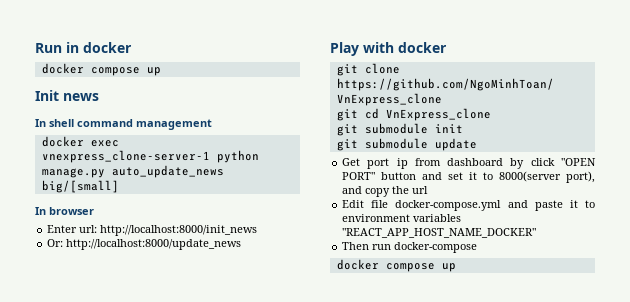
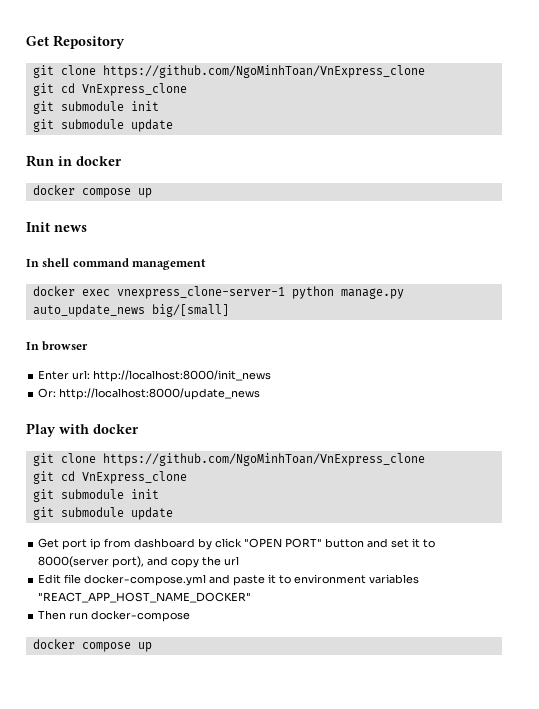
+ Get Repository
+ git clone https://github.com/NgoMinhToan/VnExpress_clone
+ git cd VnExpress_clone
+ git submodule init
+ git submodule update

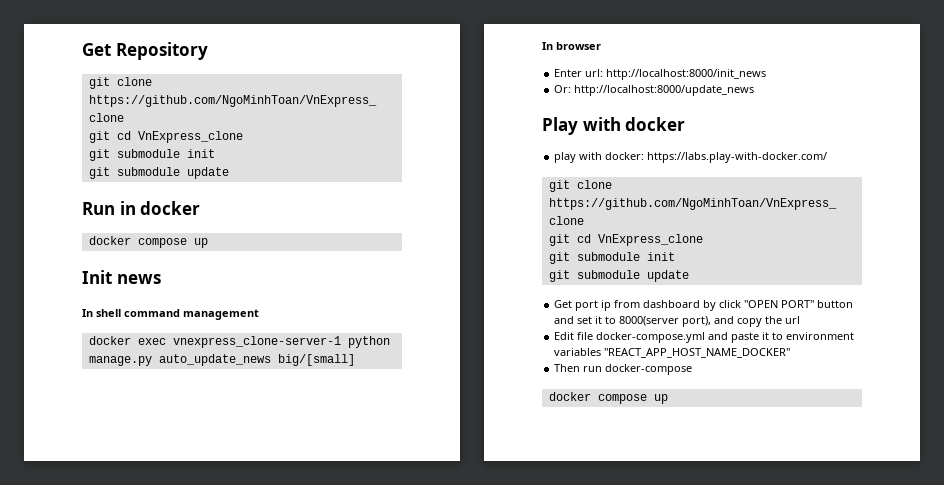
+ play with docker: https://labs.play-with-docker.com/

